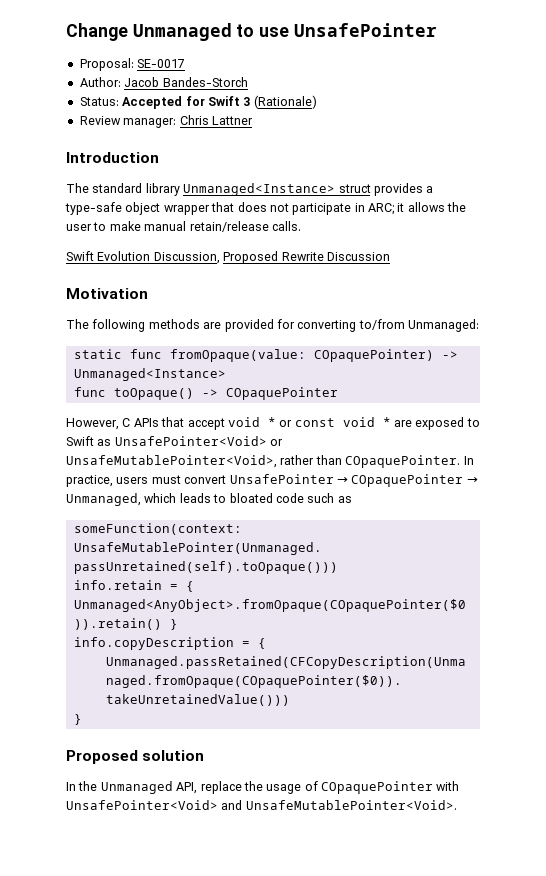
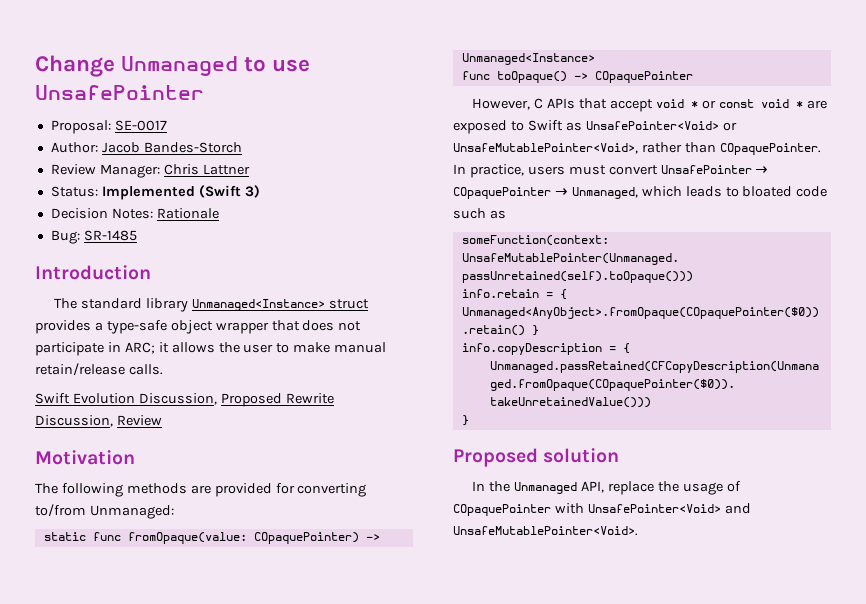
- Status: Accepted for Swift 3 (Rationale)
- Review manager: Chris Lattner
+ Review Manager: Chris Lattner
+ Status: Implemented (Swift 3)
+ Decision Notes: Rationale
+ Bug: SR-1485
- Swift Evolution Discussion, Proposed Rewrite Discussion
+ Swift Evolution Discussion, Proposed Rewrite Discussion, Review

